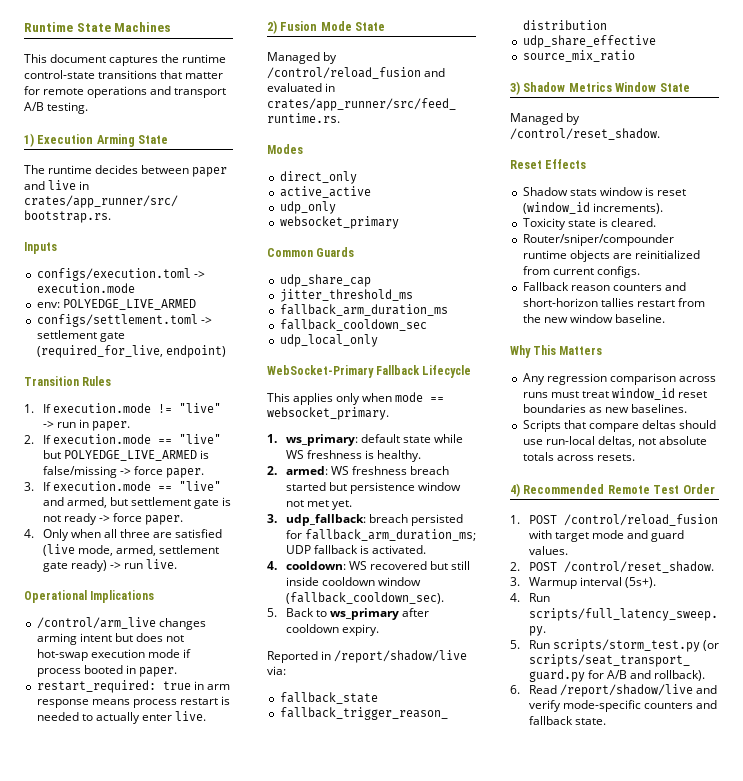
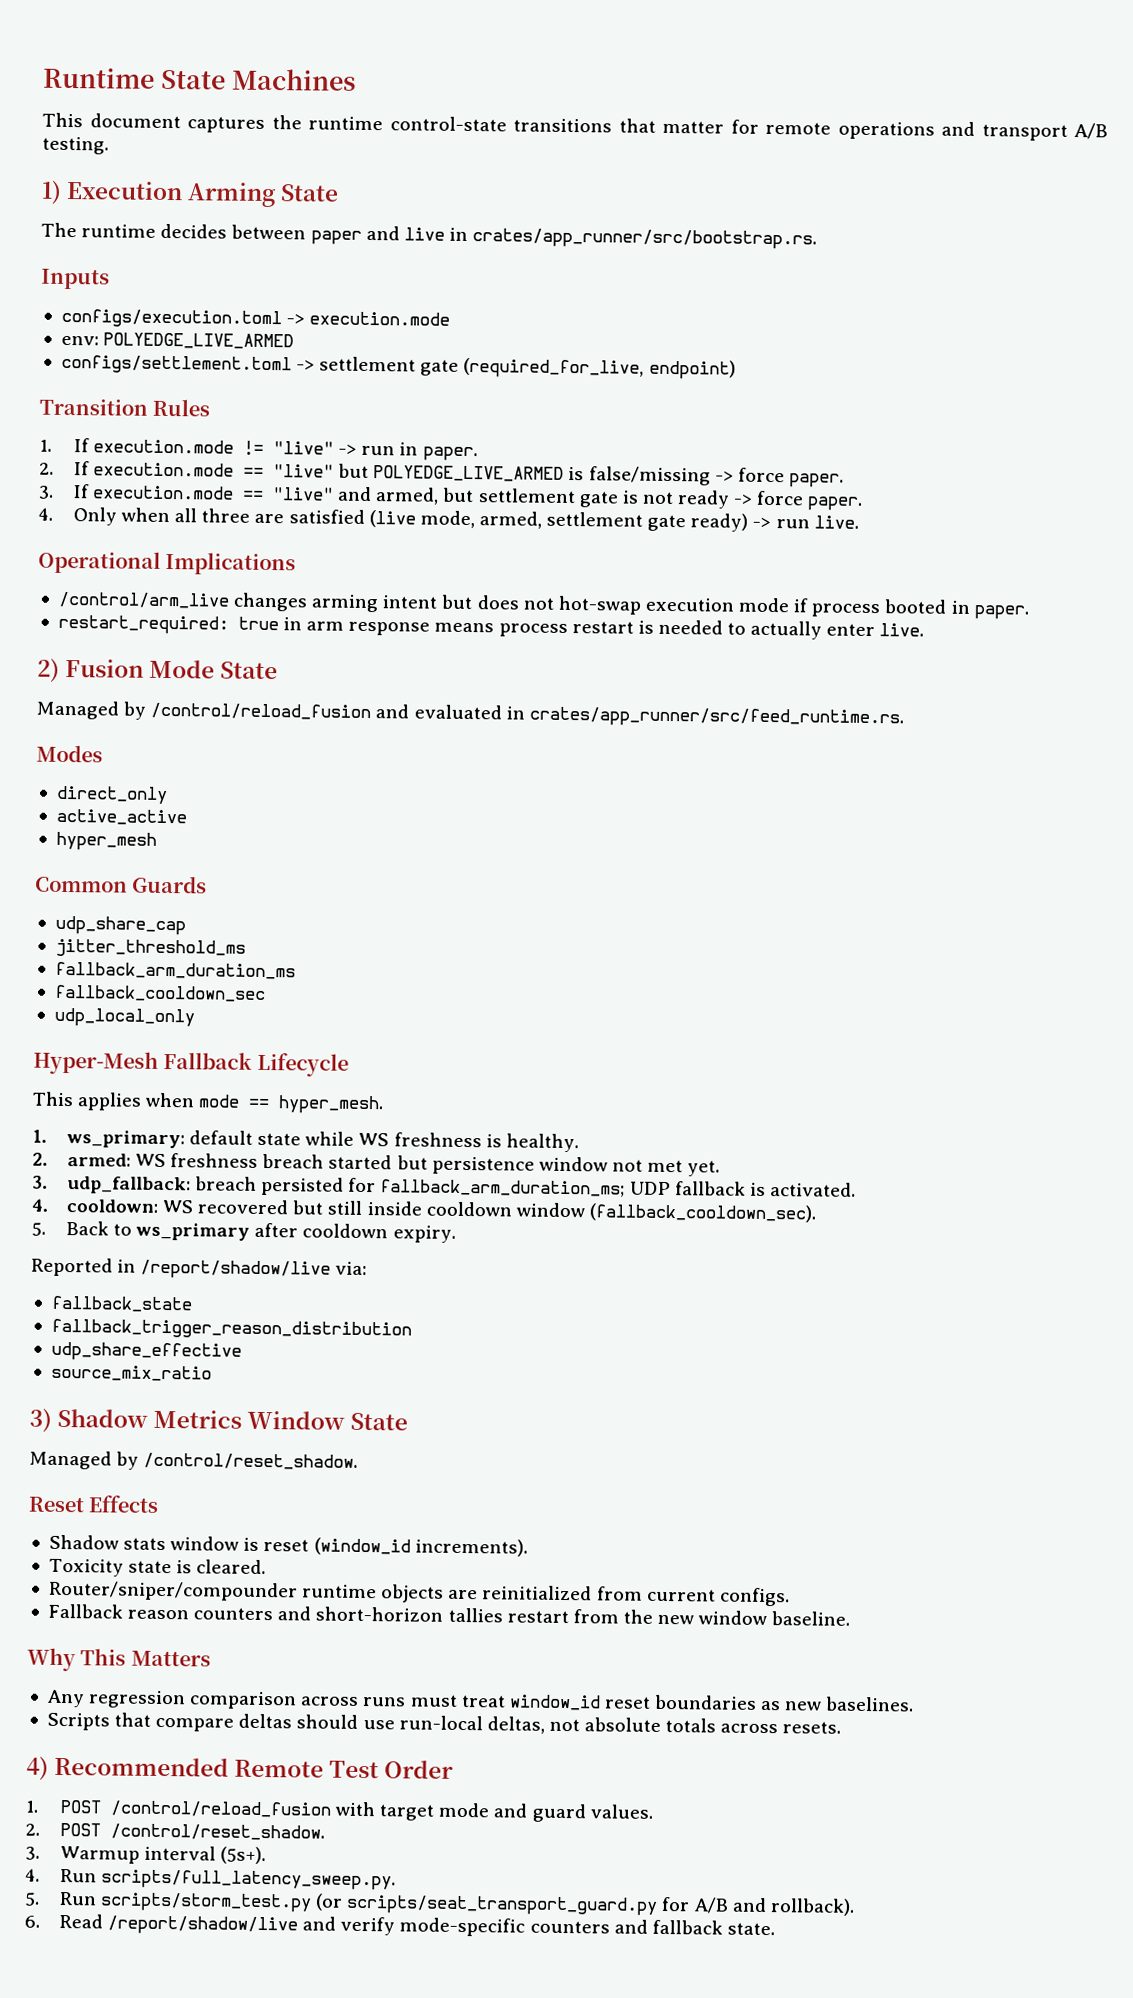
- udp_only
- websocket_primary
+ hyper_mesh
- WebSocket-Primary Fallback Lifecycle
+ Hyper-Mesh Fallback Lifecycle
- This applies only when mode == websocket_primary.
+ This applies when mode == hyper_mesh.

